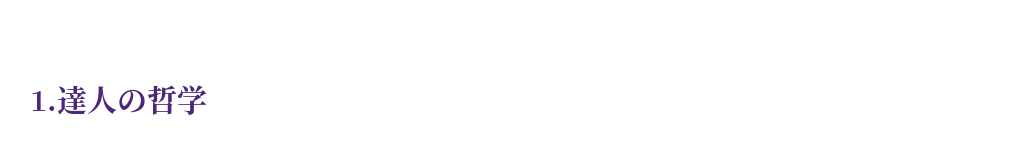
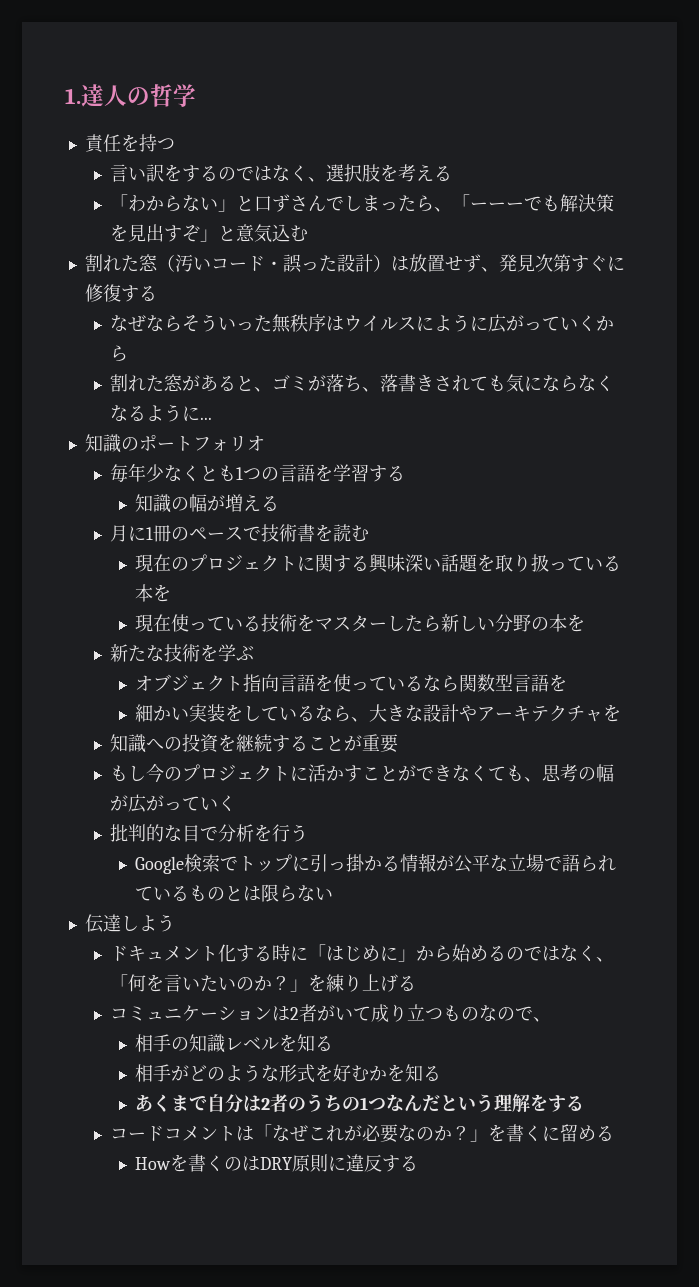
+ 責任を持つ
+ 言い訳をするのではなく、選択肢を考える
+ 「わからない」と口ずさんでしまったら、「ーーーでも解決策を見出すぞ」と意気込む
+ 割れた窓（汚いコード・誤った設計）は放置せず、発見次第すぐに修復する
+ なぜならそういった無秩序はウイルスにように広がっていくから
+ 割れた窓があると、ゴミが落ち、落書きされても気にならなくなるように...
+ 知識のポートフォリオ
+ 毎年少なくとも1つの言語を学習する
+ 知識の幅が増える
+ 月に1冊のペースで技術書を読む
+ 現在のプロジェクトに関する興味深い話題を取り扱っている本を
+ 現在使っている技術をマスターしたら新しい分野の本を
+ 新たな技術を学ぶ
+ オブジェクト指向言語を使っているなら関数型言語を
+ 細かい実装をしているなら、大きな設計やアーキテクチャを
+ 知識への投資を継続することが重要
+ もし今のプロジェクトに活かすことができなくても、思考の幅が広がっていく
+ 批判的な目で分析を行う
+ Google検索でトップに引っ掛かる情報が公平な立場で語られているものとは限らない
+ 伝達しよう
+ ドキュメント化する時に「はじめに」から始めるのではなく、「何を言いたいのか？」を練り上げる
+ コミュニケーションは2者がいて成り立つものなので、
+ 相手の知識レベルを知る
+ 相手がどのような形式を好むかを知る
+ あくまで自分は2者のうちの1つなんだという理解をする
+ コードコメントは「なぜこれが必要なのか？」を書くに留める
+ Howを書くのはDRY原則に違反する

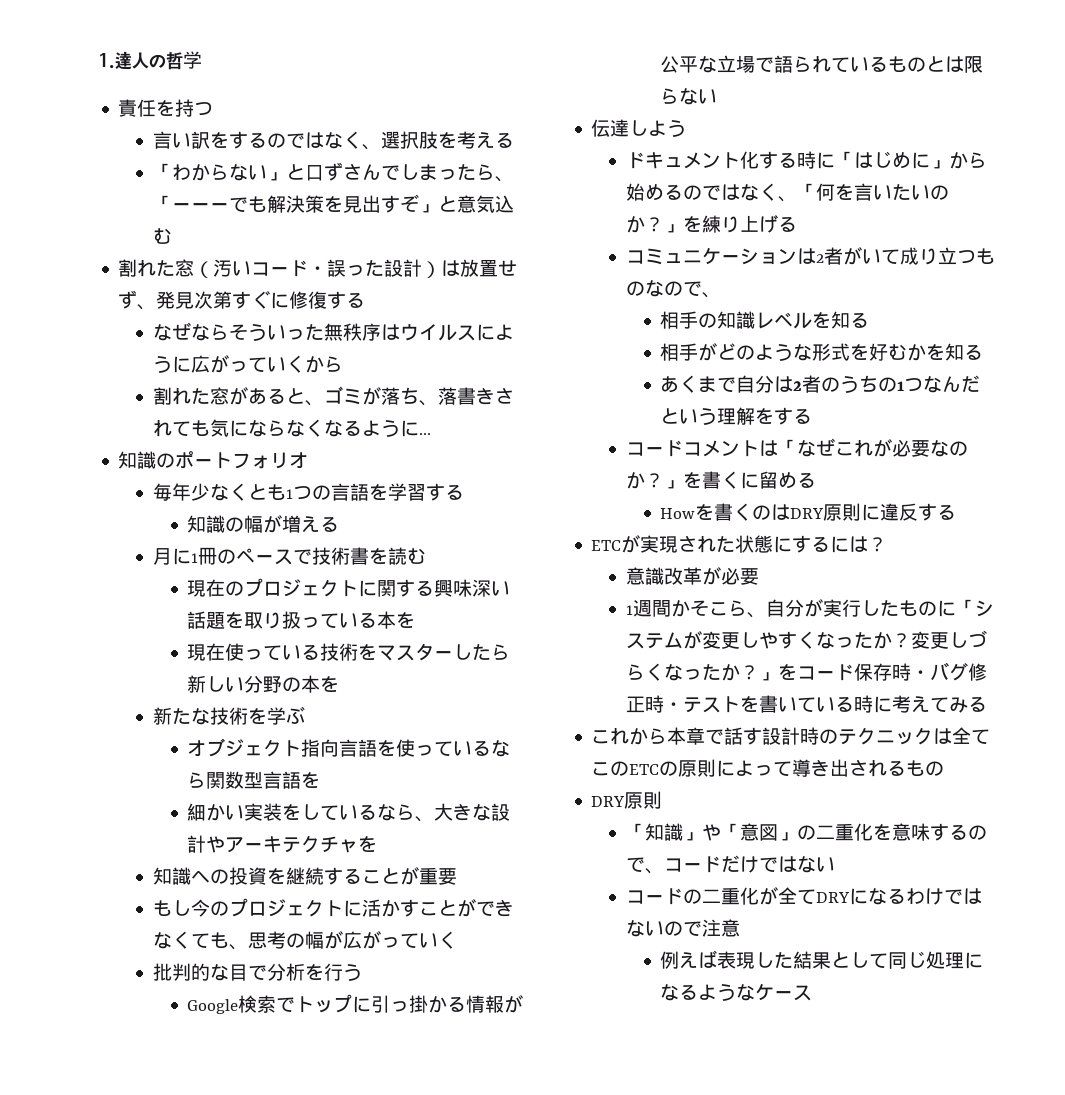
+ ETCが実現された状態にするには？
+ 意識改革が必要
+ 1週間かそこら、自分が実行したものに「システムが変更しやすくなったか？変更しづらくなったか？」をコード保存時・バグ修正時・テストを書いている時に考えてみる
+ これから本章で話す設計時のテクニックは全てこのETCの原則によって導き出されるもの
+ DRY原則
+ 「知識」や「意図」の二重化を意味するので、コードだけではない
+ コードの二重化が全てDRYになるわけではないので注意
+ 例えば表現した結果として同じ処理になるようなケース

